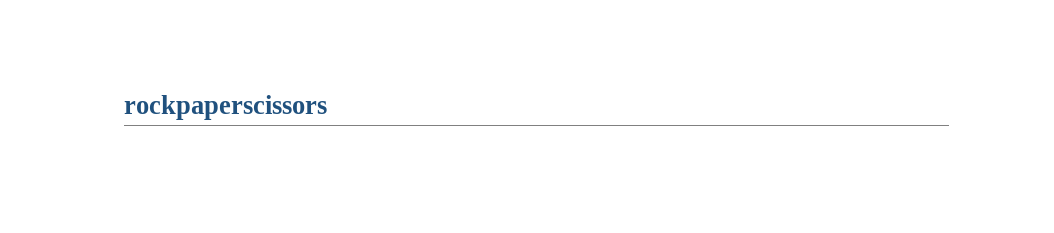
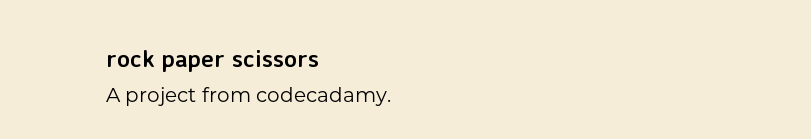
- rockpaperscissors
+ rock paper scissors
+ A project from codecadamy.

